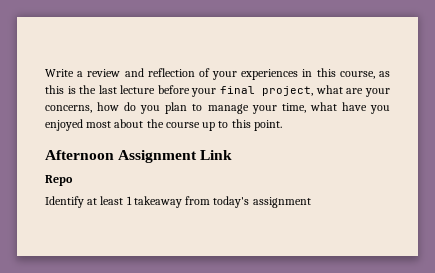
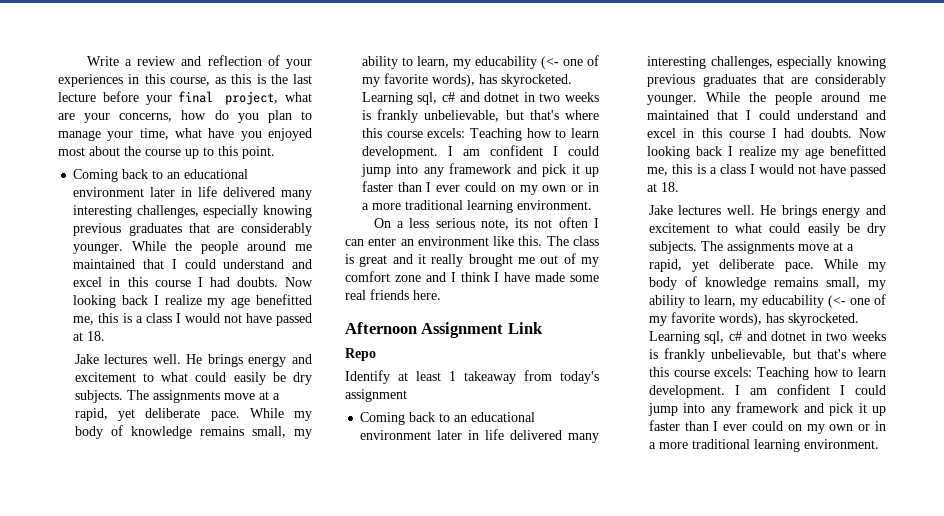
  Write a review and reflection of your experiences in this course, as this is the last lecture before your final project, what are your concerns, how do you plan to manage your time, what have you enjoyed most about the course up to this point.
+ Coming back to an educational environment later in life delivered many interesting challenges, especially knowing previous graduates that are considerably younger. While the people around me maintained that I could understand and excel in this course I had doubts. Now looking back I realize my age benefitted me, this is a class I would not have passed at 18.
+ Jake lectures well. He brings energy and excitement to what could easily be dry subjects. The assignments move at a rapid, yet deliberate pace. While my body of knowledge remains small, my ability to learn, my educability (<- one of my favorite words), has skyrocketed. Learning sql, c# and dotnet in two weeks is frankly unbelievable, but that's where this course excels: Teaching how to learn development. I am confident I could jump into any framework and pick it up faster than I ever could on my own or in a more traditional learning environment.
+ On a less serious note, its not often I can enter an environment like this. The class is great and it really brought me out of my comfort zone and I think I have made some real friends here.
  Identify at least 1 takeaway from today's assignment
+ Coming back to an educational environment later in life delivered many interesting challenges, especially knowing previous graduates that are considerably younger. While the people around me maintained that I could understand and excel in this course I had doubts. Now looking back I realize my age benefitted me, this is a class I would not have passed at 18.
+ Jake lectures well. He brings energy and excitement to what could easily be dry subjects. The assignments move at a rapid, yet deliberate pace. While my body of knowledge remains small, my ability to learn, my educability (<- one of my favorite words), has skyrocketed. Learning sql, c# and dotnet in two weeks is frankly unbelievable, but that's where this course excels: Teaching how to learn development. I am confident I could jump into any framework and pick it up faster than I ever could on my own or in a more traditional learning environment.

